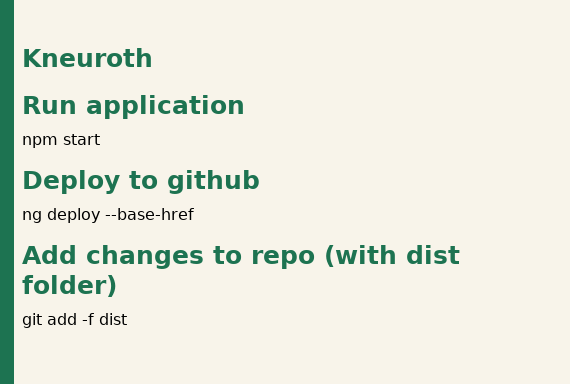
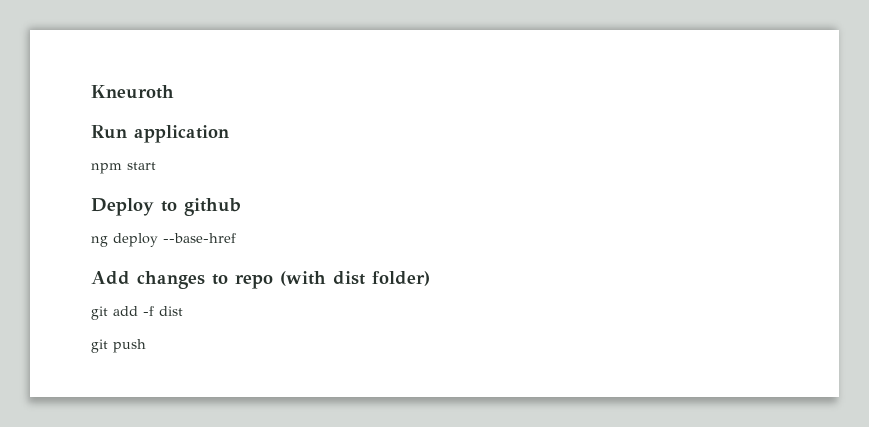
+ git push

